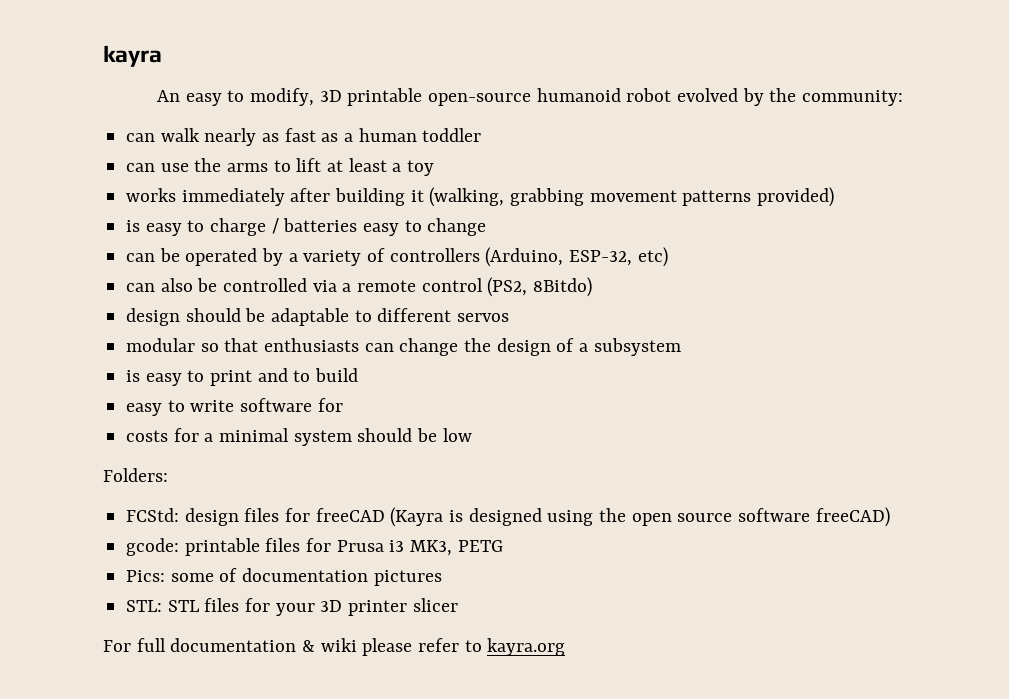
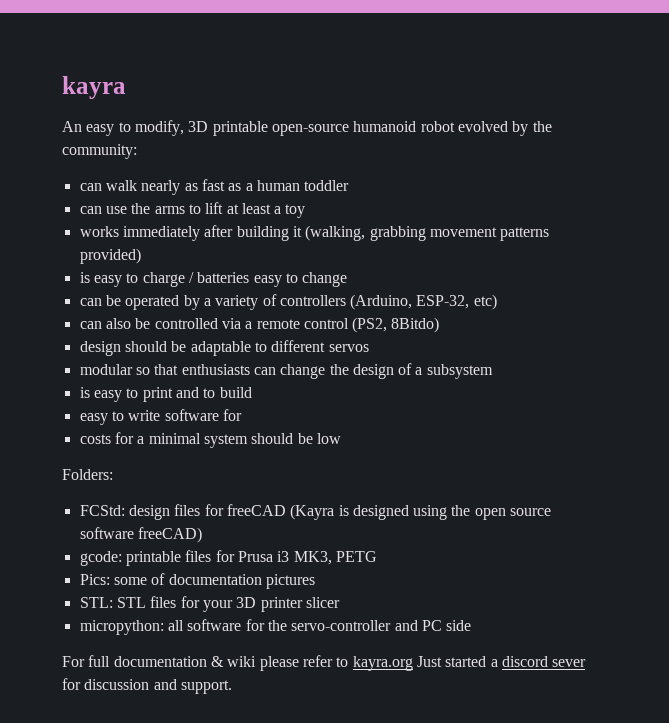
+ micropython: all software for the servo-controller and PC side
- For full documentation & wiki please refer to kayra.org
+ For full documentation & wiki please refer to kayra.org Just started a discord sever for discussion and support.

